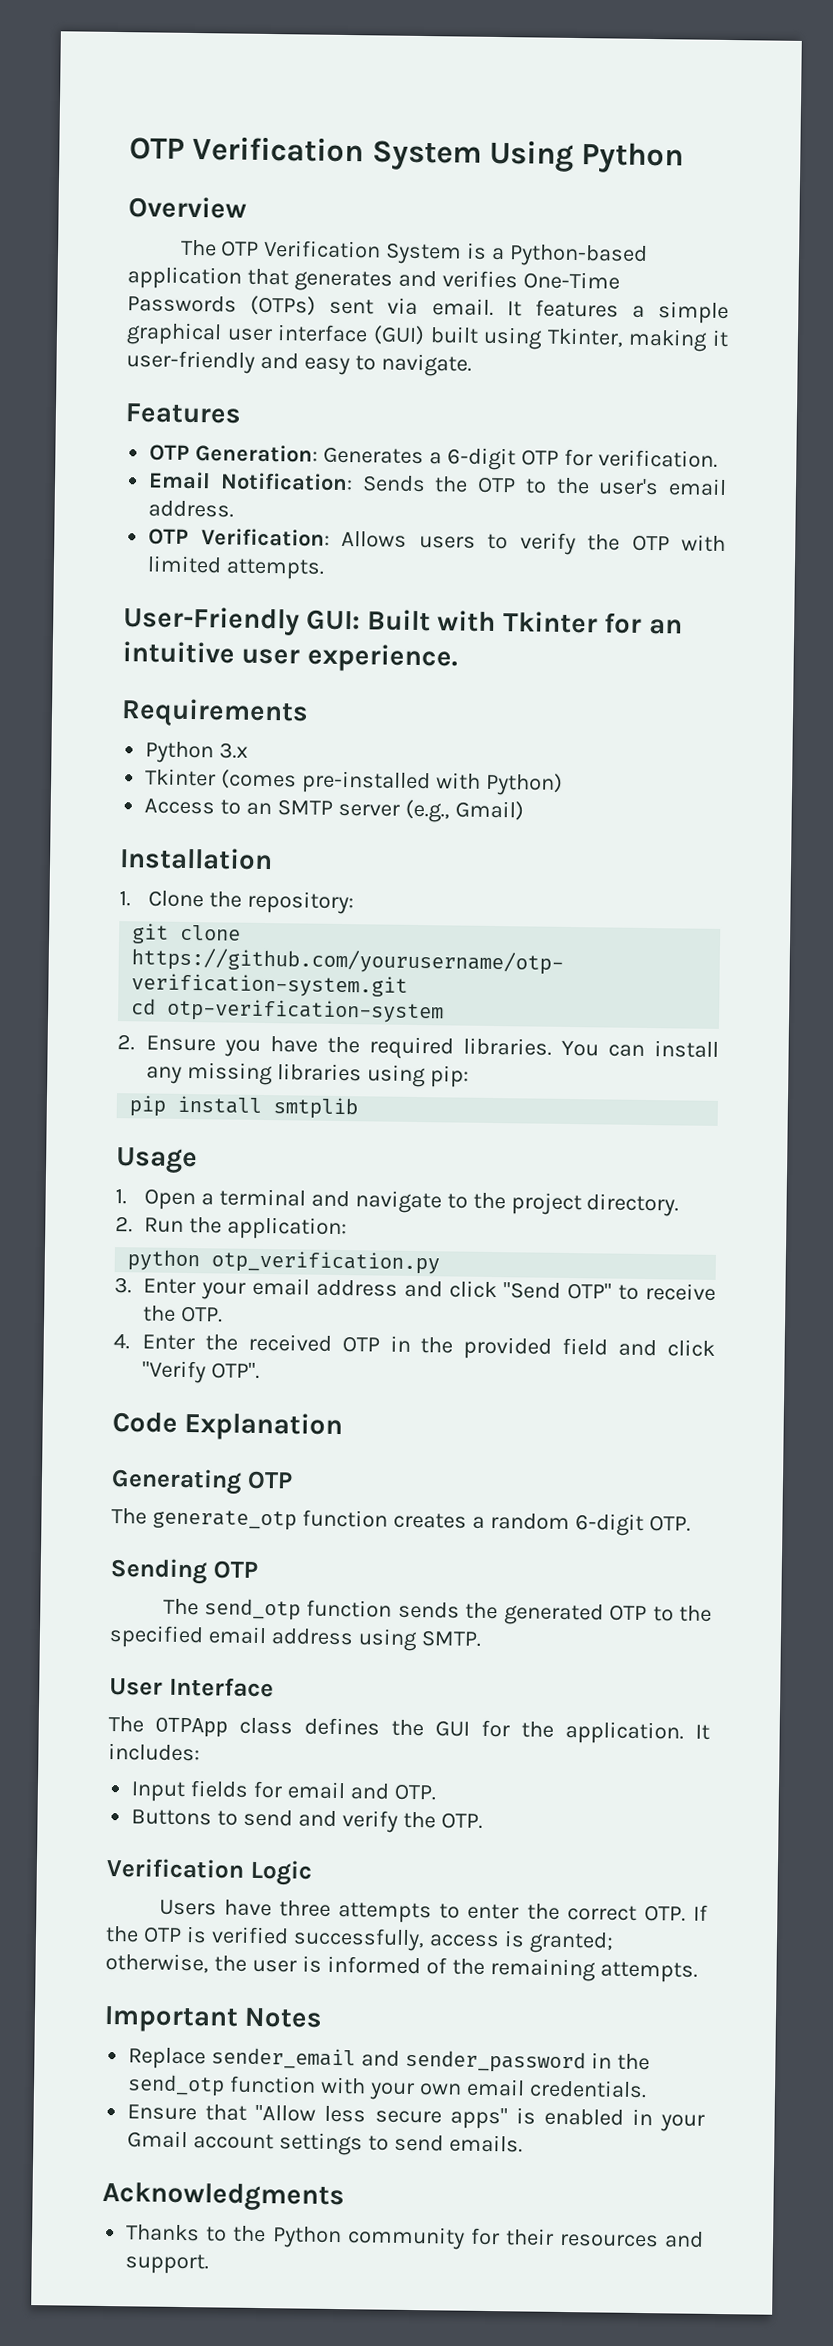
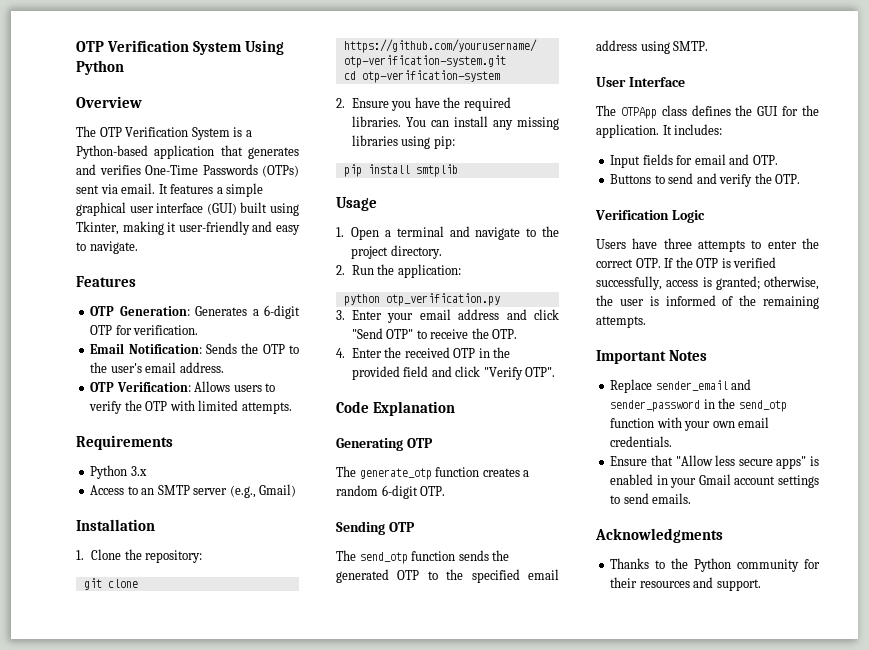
- User-Friendly GUI: Built with Tkinter for an intuitive user experience.
  Requirements
  Python 3.x
- Tkinter (comes pre-installed with Python)

